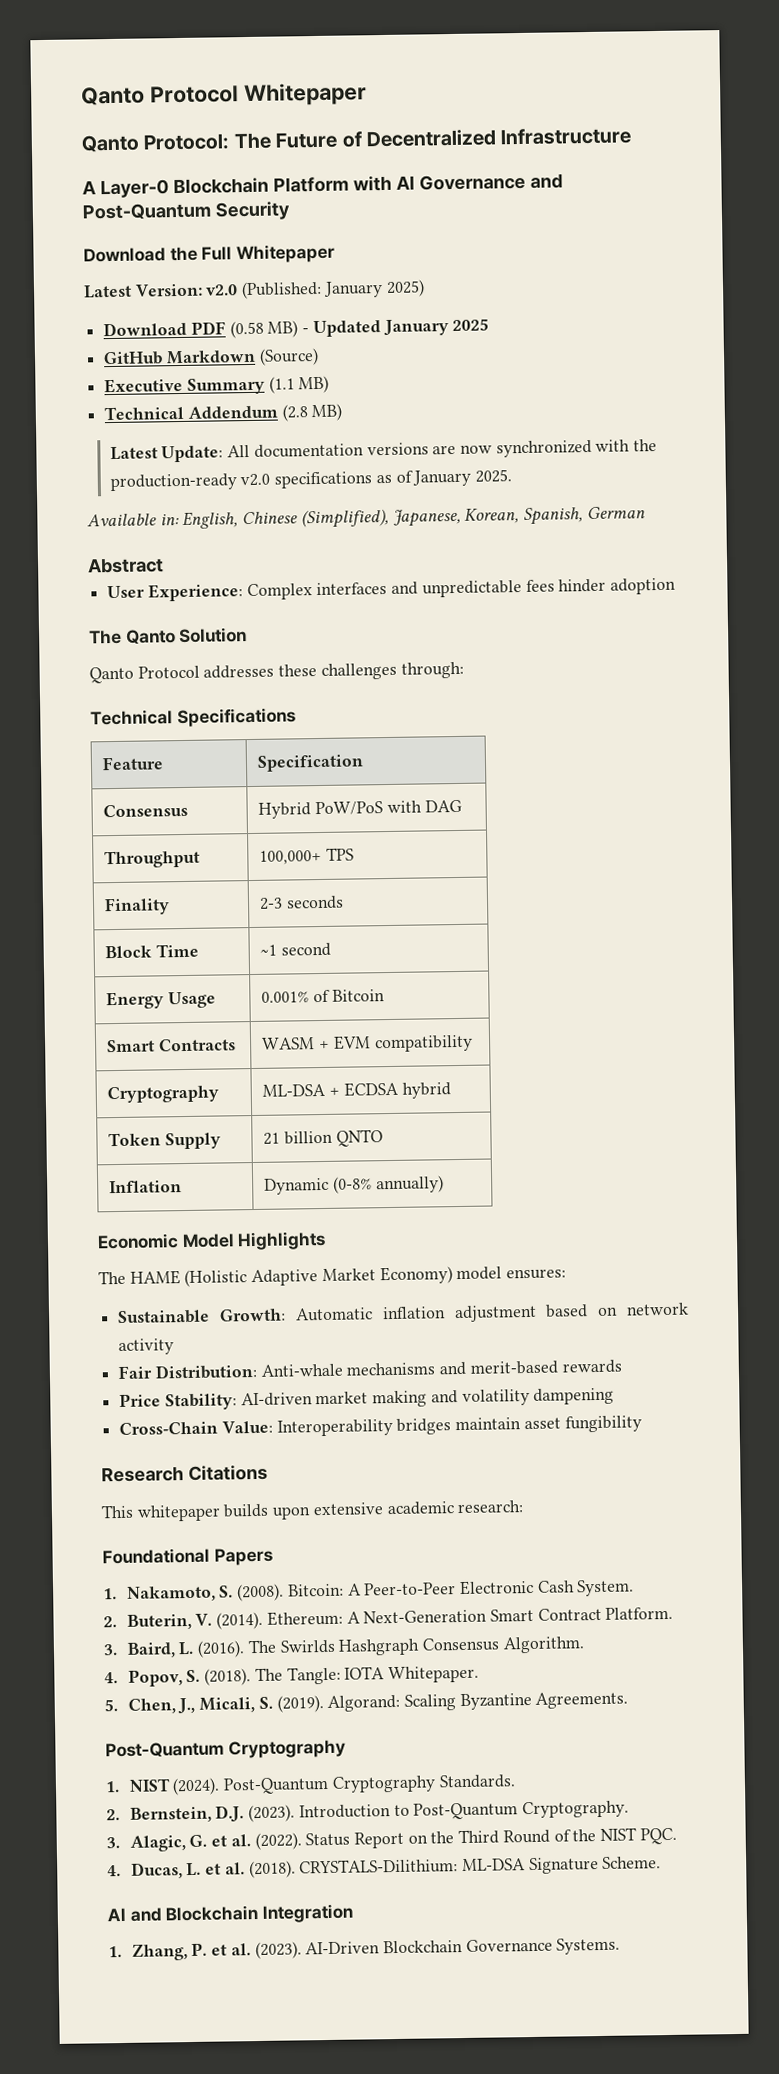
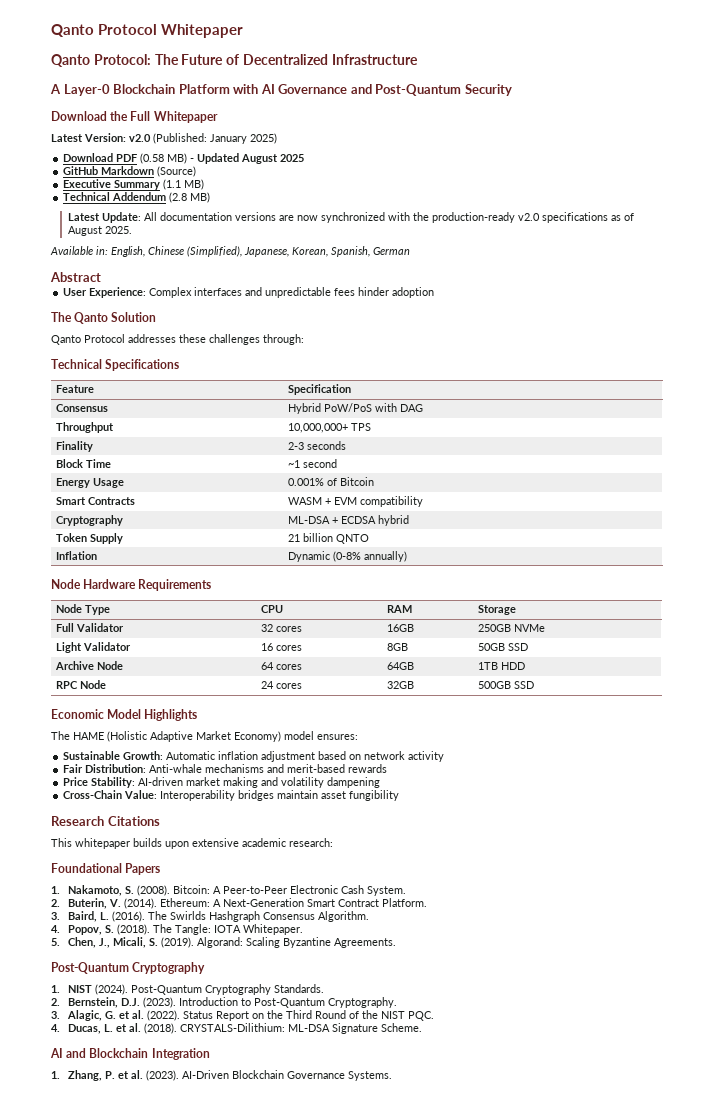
- Download PDF (0.58 MB) - Updated January 2025
+ Download PDF (0.58 MB) - Updated August 2025
- Latest Update: All documentation versions are now synchronized with the production-ready v2.0 specifications as of January 2025.
+ Latest Update: All documentation versions are now synchronized with the production-ready v2.0 specifications as of August 2025.
- Throughput | 100,000+ TPS
+ Throughput | 10,000,000+ TPS
+ Node Hardware Requirements
+ Node Type | CPU | RAM | Storage
+ Full Validator | 32 cores | 16GB | 250GB NVMe
+ Light Validator | 16 cores | 8GB | 50GB SSD
+ Archive Node | 64 cores | 64GB | 1TB HDD
+ RPC Node | 24 cores | 32GB | 500GB SSD

